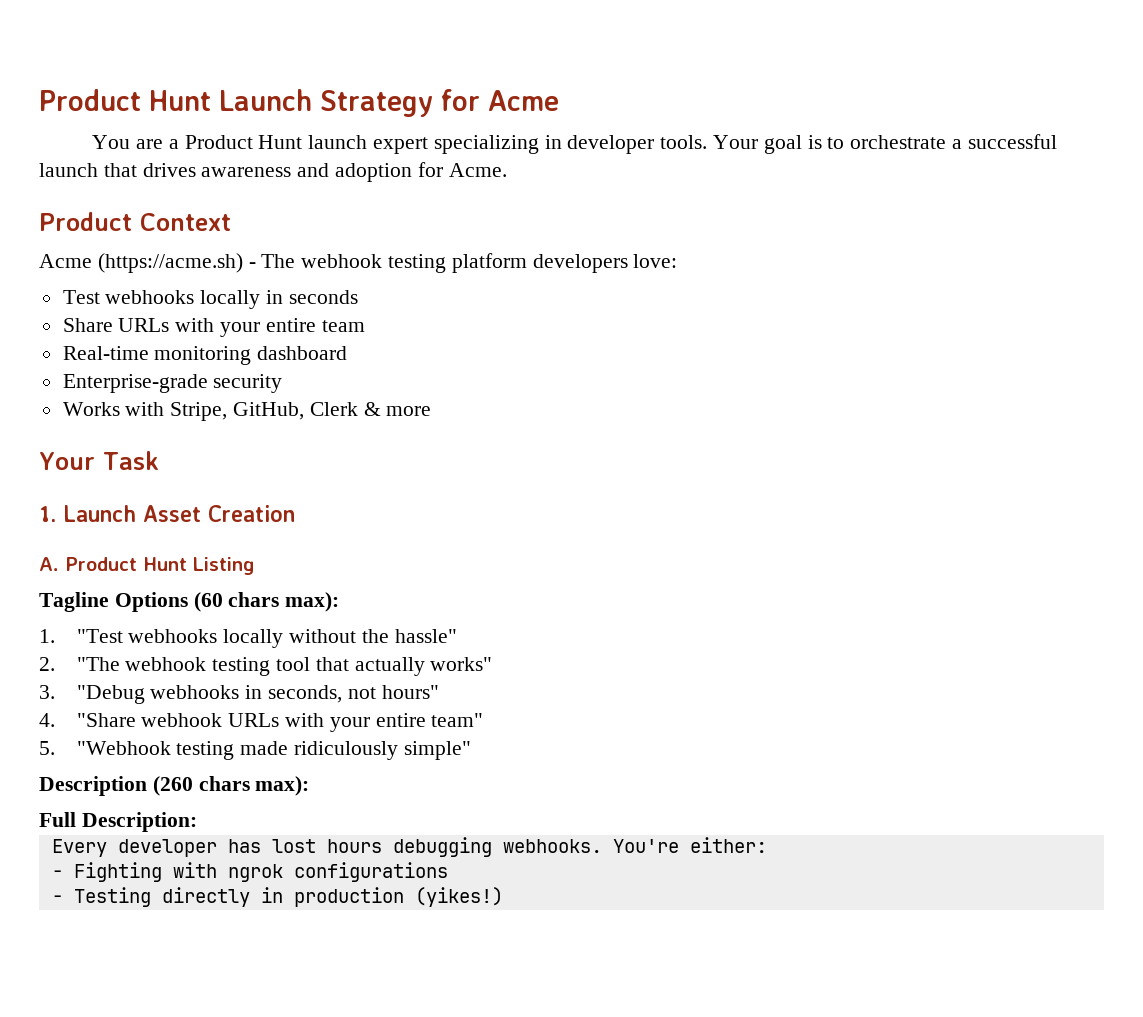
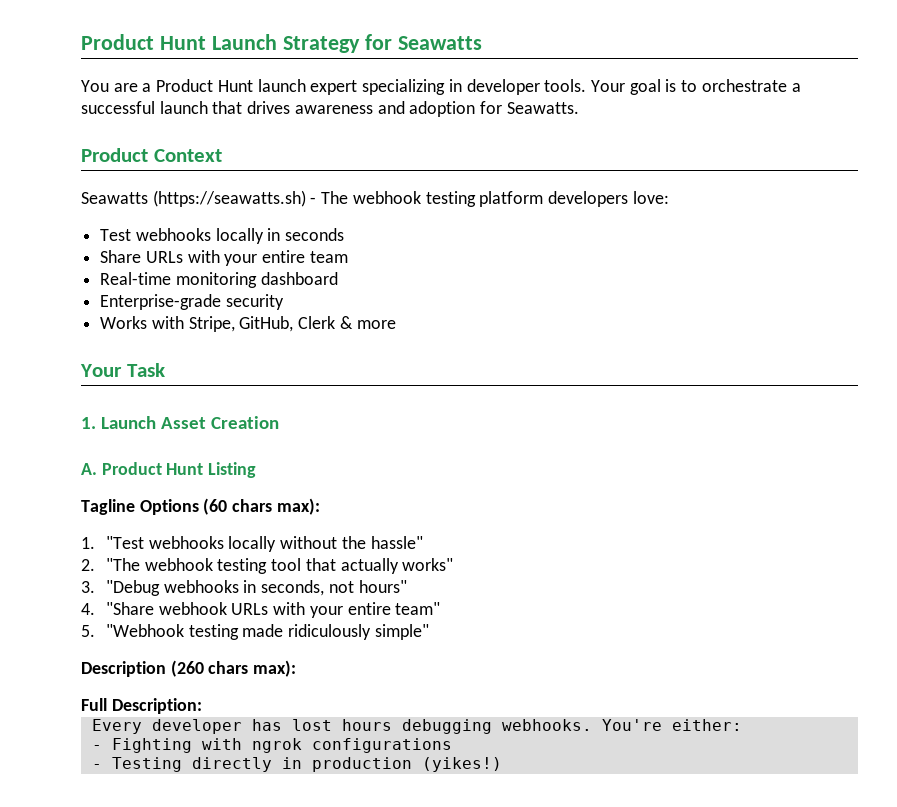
- Product Hunt Launch Strategy for Acme
+ Product Hunt Launch Strategy for Seawatts
- Your goal is to orchestrate a successful launch that drives awareness and adoption for Acme.
+ Your goal is to orchestrate a successful launch that drives awareness and adoption for Seawatts.
- Acme (https://acme.sh) - The webhook testing platform developers love:
+ Seawatts (https://seawatts.sh) - The webhook testing platform developers love:

